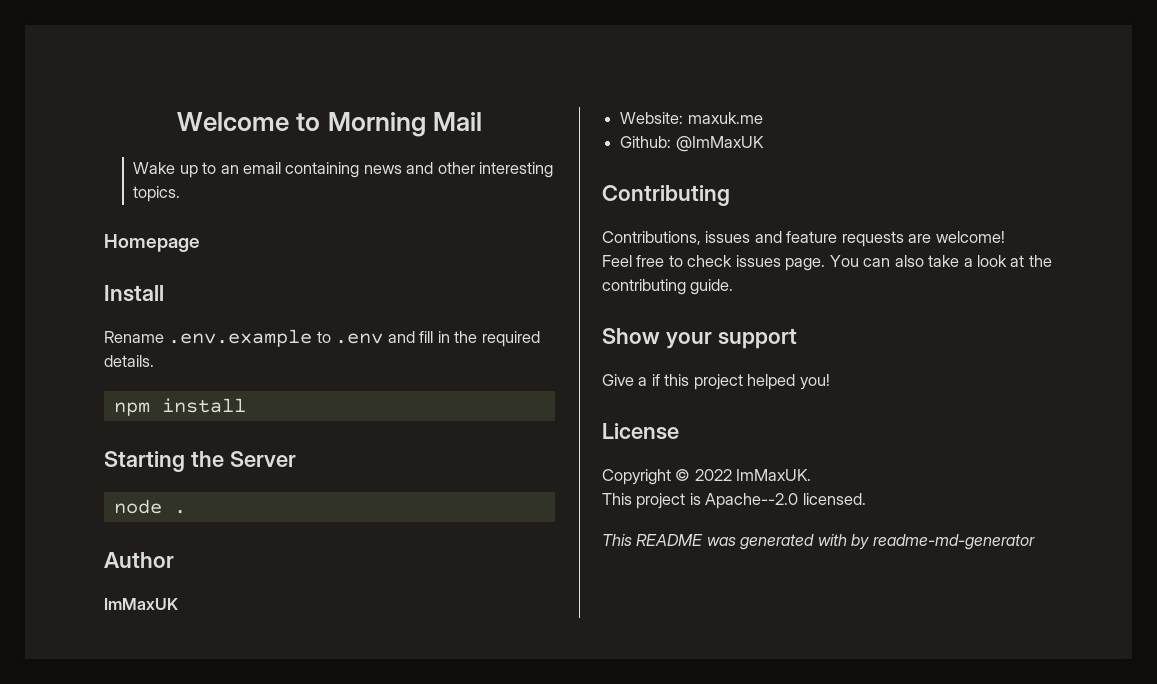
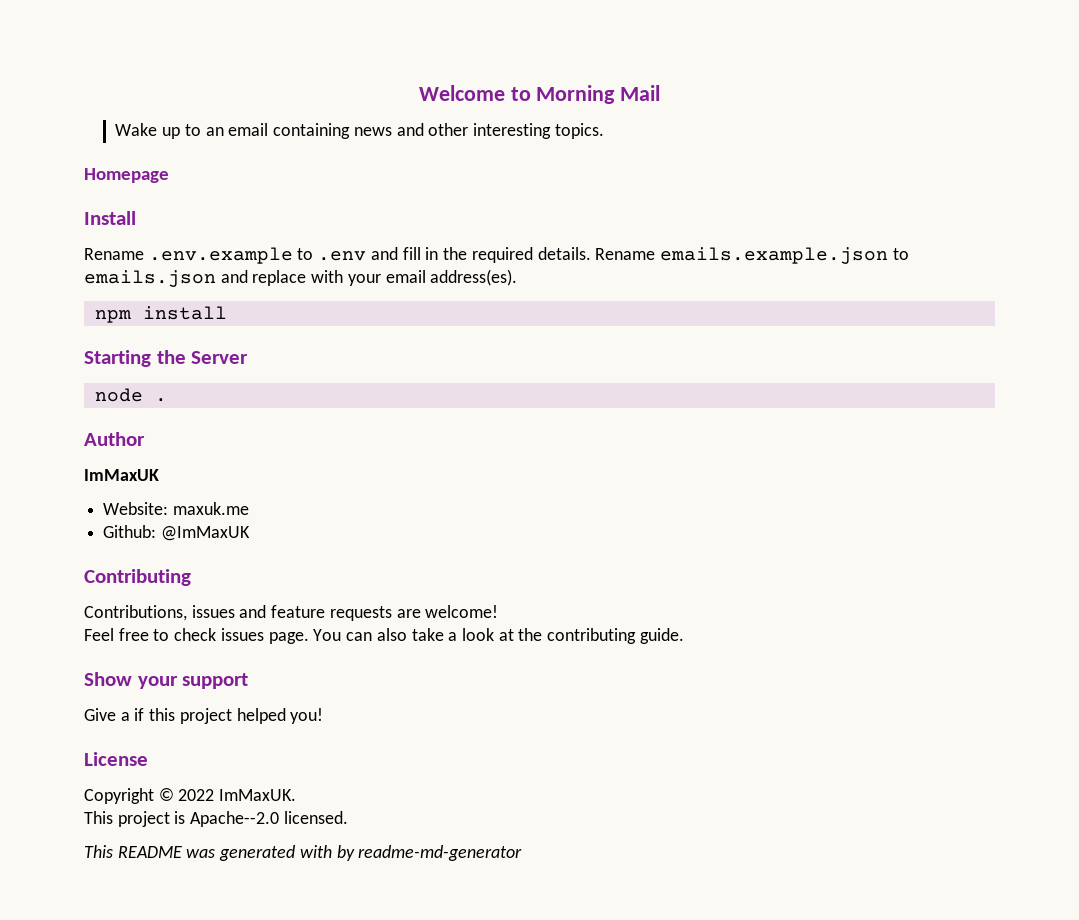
+ Rename emails.example.json to emails.json and replace with your email address(es).

